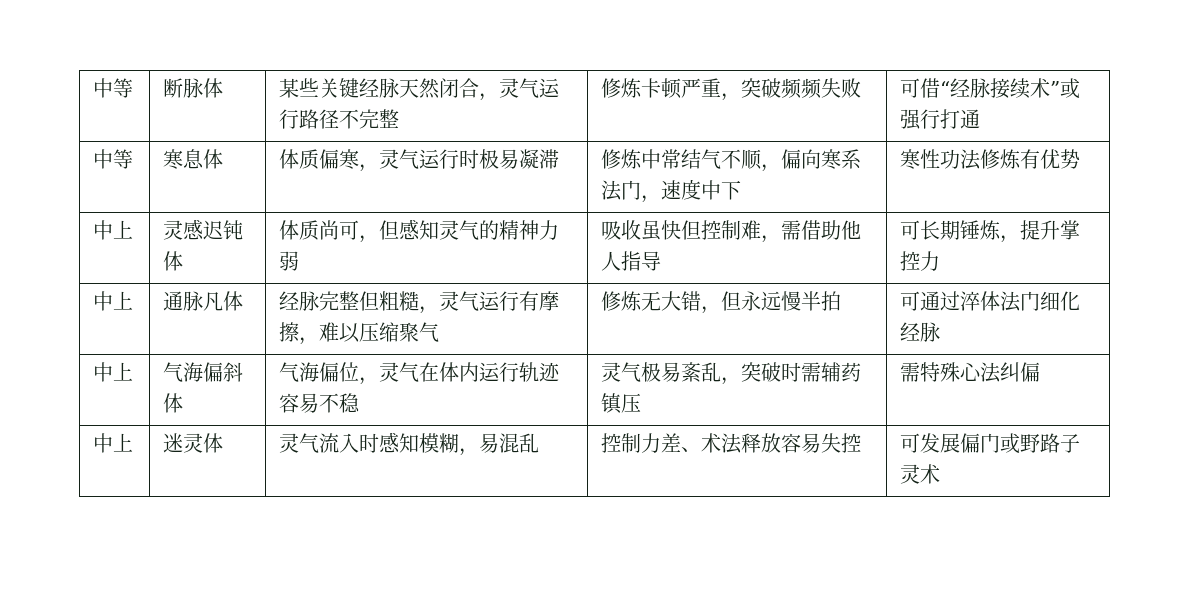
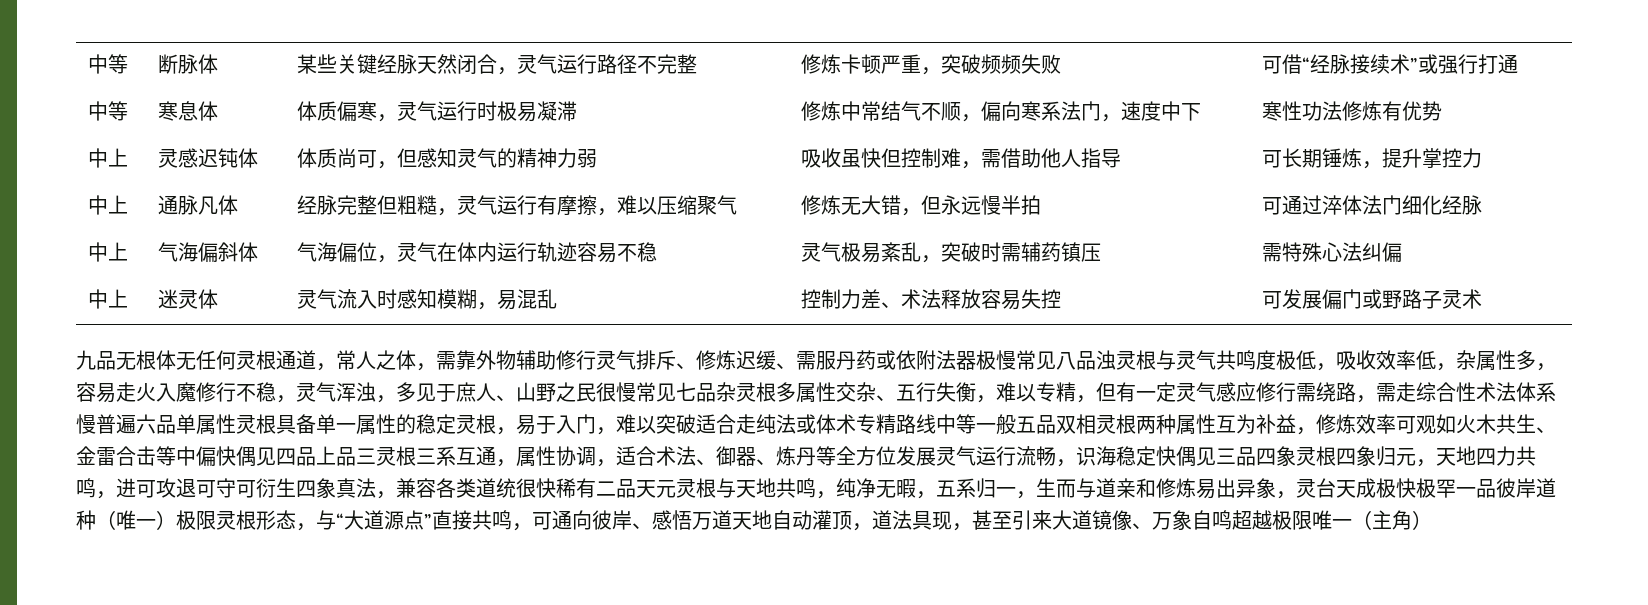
+ 九品无根体无任何灵根通道，常人之体，需靠外物辅助修行灵气排斥、修炼迟缓、需服丹药或依附法器极慢常见八品浊灵根与灵气共鸣度极低，吸收效率低，杂属性多，容易走火入魔修行不稳，灵气浑浊，多见于庶人、山野之民很慢常见七品杂灵根多属性交杂、五行失衡，难以专精，但有一定灵气感应修行需绕路，需走综合性术法体系慢普遍六品单属性灵根具备单一属性的稳定灵根，易于入门，难以突破适合走纯法或体术专精路线中等一般五品双相灵根两种属性互为补益，修炼效率可观如火木共生、金雷合击等中偏快偶见四品上品三灵根三系互通，属性协调，适合术法、御器、炼丹等全方位发展灵气运行流畅，识海稳定快偶见三品四象灵根四象归元，天地四力共鸣，进可攻退可守可衍生四象真法，兼容各类道统很快稀有二品天元灵根与天地共鸣，纯净无暇，五系归一，生而与道亲和修炼易出异象，灵台天成极快极罕一品彼岸道种（唯一）极限灵根形态，与“大道源点”直接共鸣，可通向彼岸、感悟万道天地自动灌顶，道法具现，甚至引来大道镜像、万象自鸣超越极限唯一（主角）

